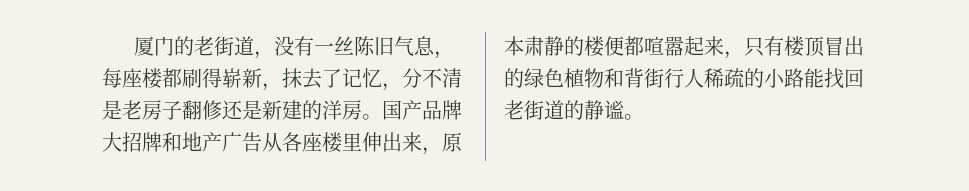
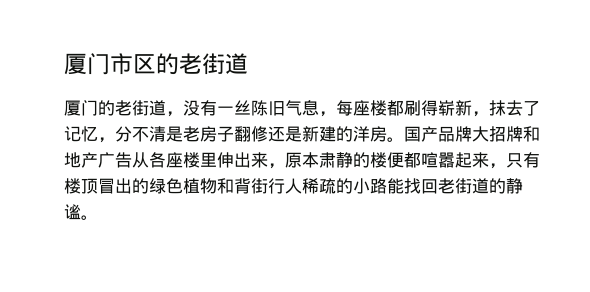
+ 厦门市区的老街道

